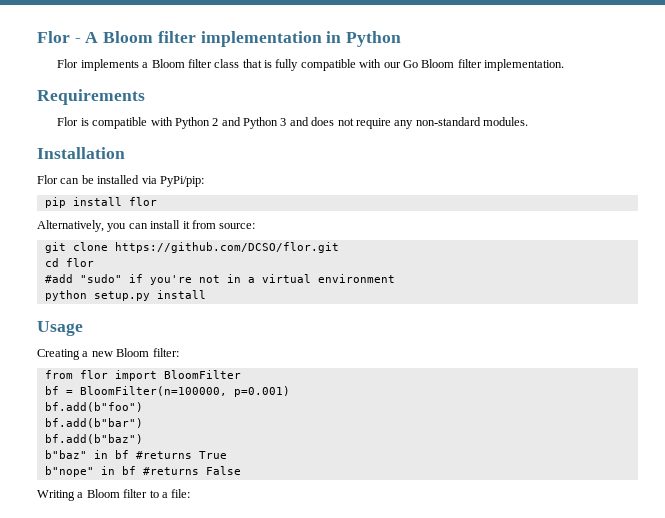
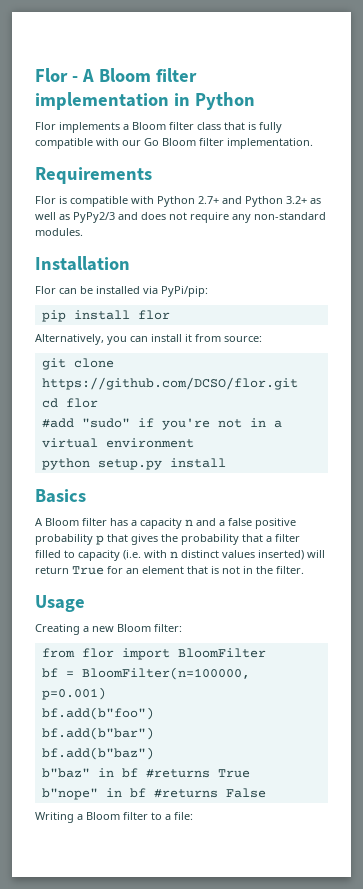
- Flor is compatible with Python 2 and Python 3 and does not require any non-standard modules.
+ Flor is compatible with Python 2.7+ and Python 3.2+ as well as PyPy2/3 and does not require any non-standard modules.
+ Basics
+ A Bloom filter has a capacity n and a false positive probability p that gives the probability that a filter filled to capacity (i.e. with n distinct values inserted) will return True for an element that is not in the filter.

